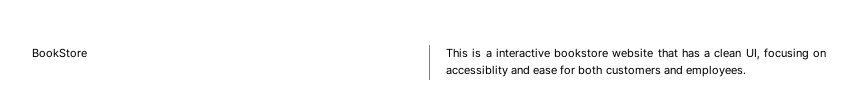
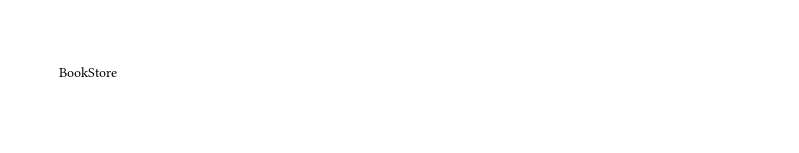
- This is a interactive bookstore website that has a clean UI, focusing on accessiblity and ease for both customers and employees.

